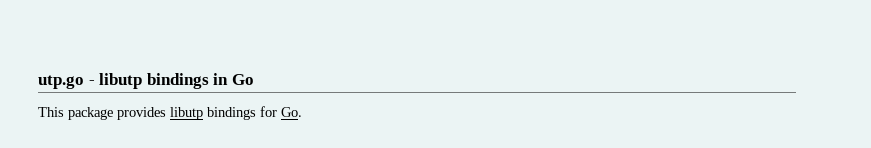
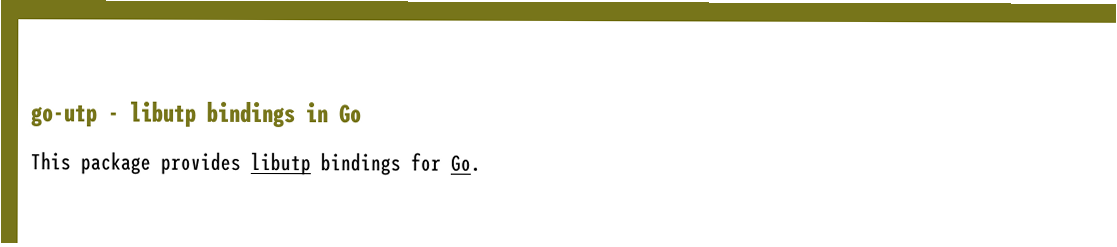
- utp.go - libutp bindings in Go
+ go-utp - libutp bindings in Go

